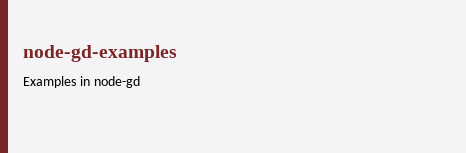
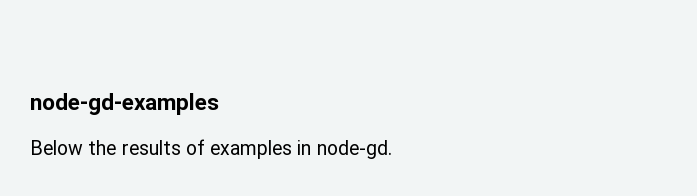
- Examples in node-gd
+ Below the results of examples in node-gd.

